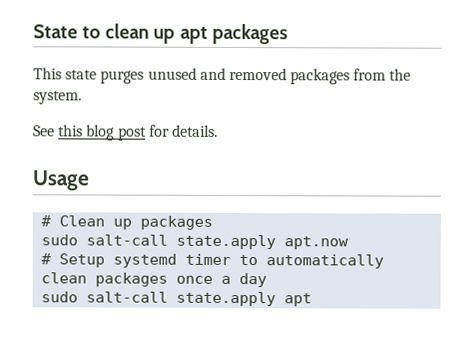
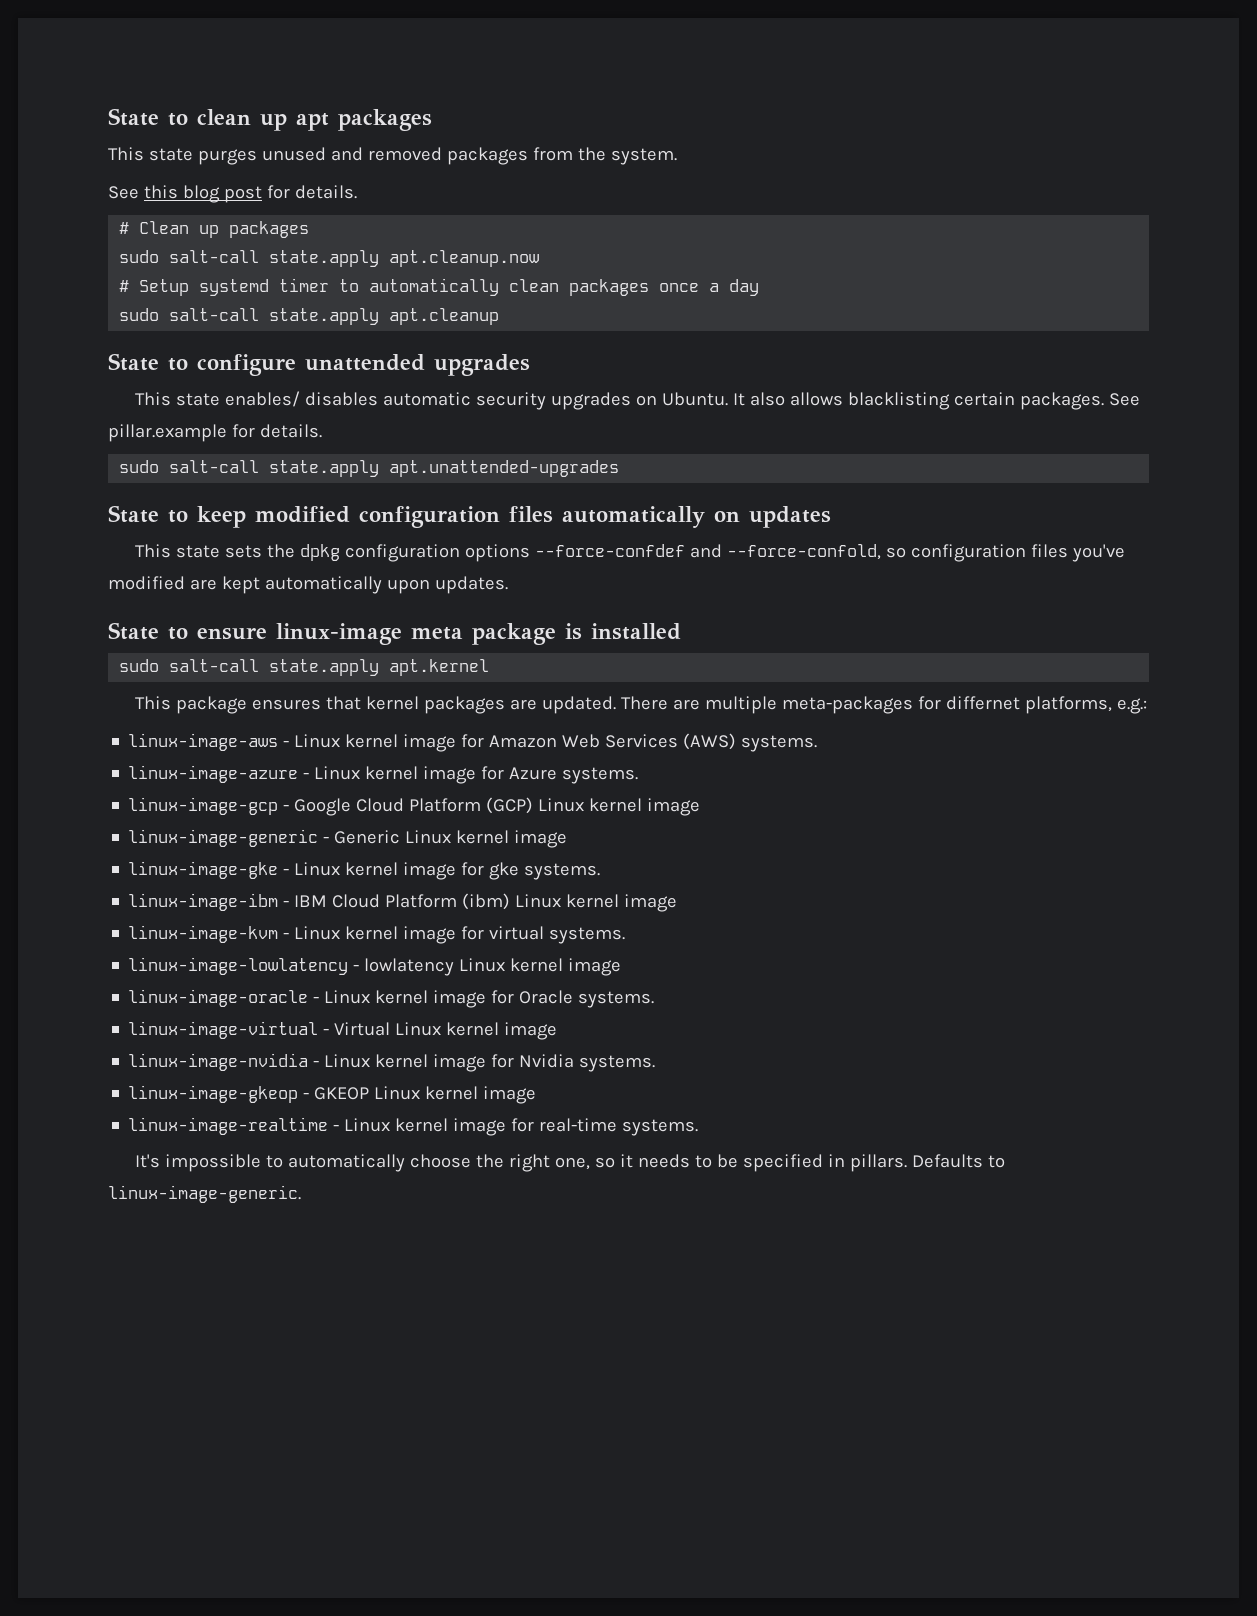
- Usage
- sudo salt-call state.apply apt.now
+ sudo salt-call state.apply apt.cleanup.now
- sudo salt-call state.apply apt
+ sudo salt-call state.apply apt.cleanup
+ State to configure unattended upgrades
+ This state enables/ disables automatic security upgrades on Ubuntu. It also allows blacklisting certain packages. See pillar.example for details.
+ sudo salt-call state.apply apt.unattended-upgrades
+ State to keep modified configuration files automatically on updates
+ This state sets the dpkg configuration options --force-confdef and --force-confold, so configuration files you've modified are kept automatically upon updates.
+ State to ensure linux-image meta package is installed
+ sudo salt-call state.apply apt.kernel
+ This package ensures that kernel packages are updated. There are multiple meta-packages for differnet platforms, e.g.:
+ linux-image-aws - Linux kernel image for Amazon Web Services (AWS) systems.
+ linux-image-azure - Linux kernel image for Azure systems.
+ linux-image-gcp - Google Cloud Platform (GCP) Linux kernel image
+ linux-image-generic - Generic Linux kernel image
+ linux-image-gke - Linux kernel image for gke systems.
+ linux-image-ibm - IBM Cloud Platform (ibm) Linux kernel image
+ linux-image-kvm - Linux kernel image for virtual systems.
+ linux-image-lowlatency - lowlatency Linux kernel image
+ linux-image-oracle - Linux kernel image for Oracle systems.
+ linux-image-virtual - Virtual Linux kernel image
+ linux-image-nvidia - Linux kernel image for Nvidia systems.
+ linux-image-gkeop - GKEOP Linux kernel image
+ linux-image-realtime - Linux kernel image for real-time systems.
+ It's impossible to automatically choose the right one, so it needs to be specified in pillars. Defaults to linux-image-generic.

